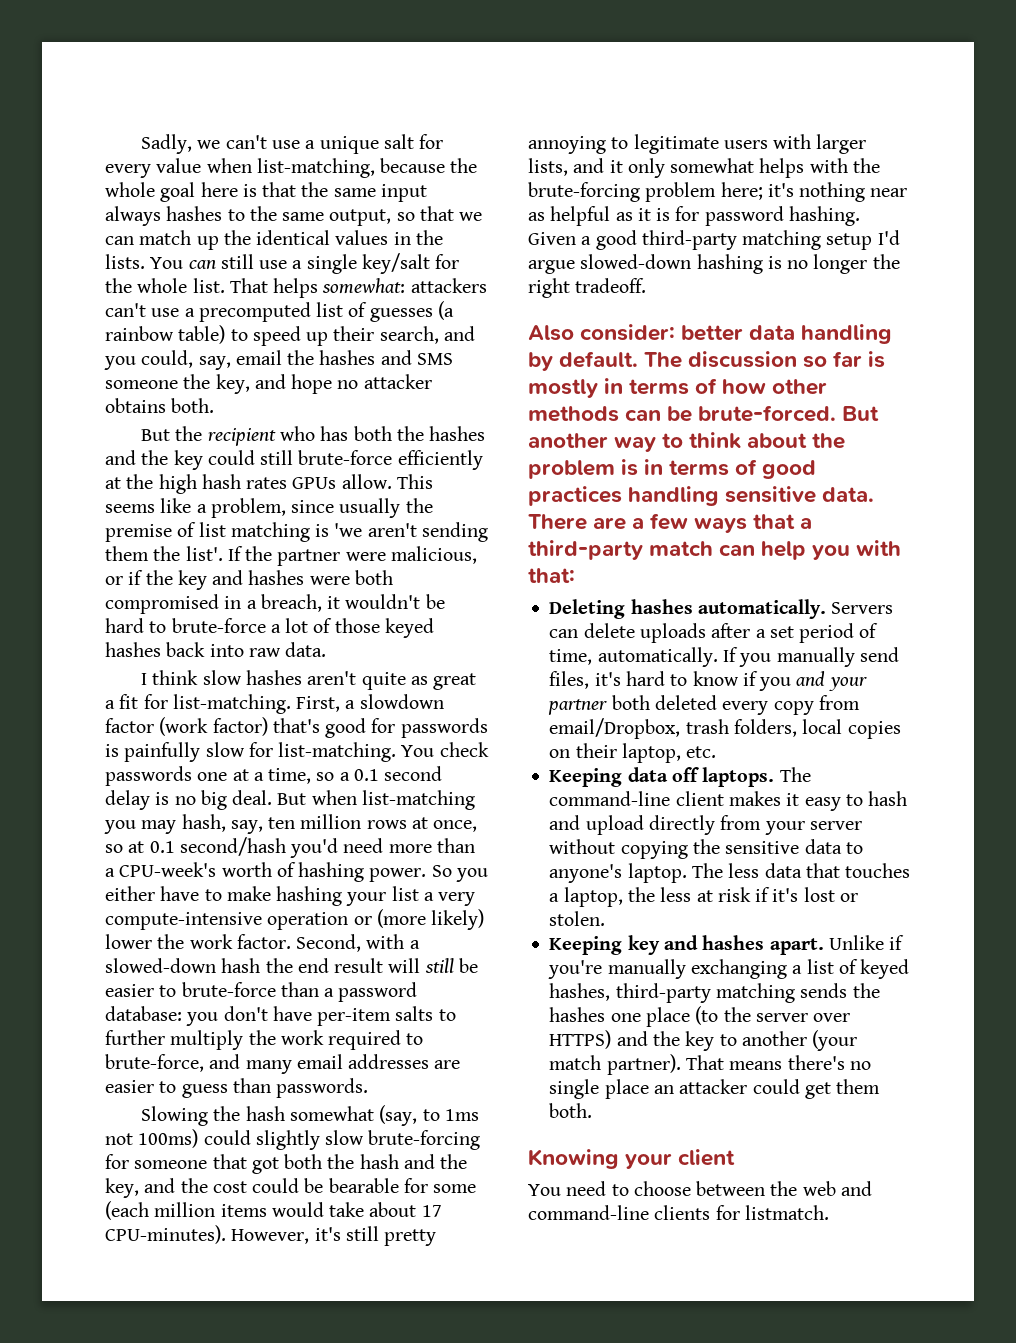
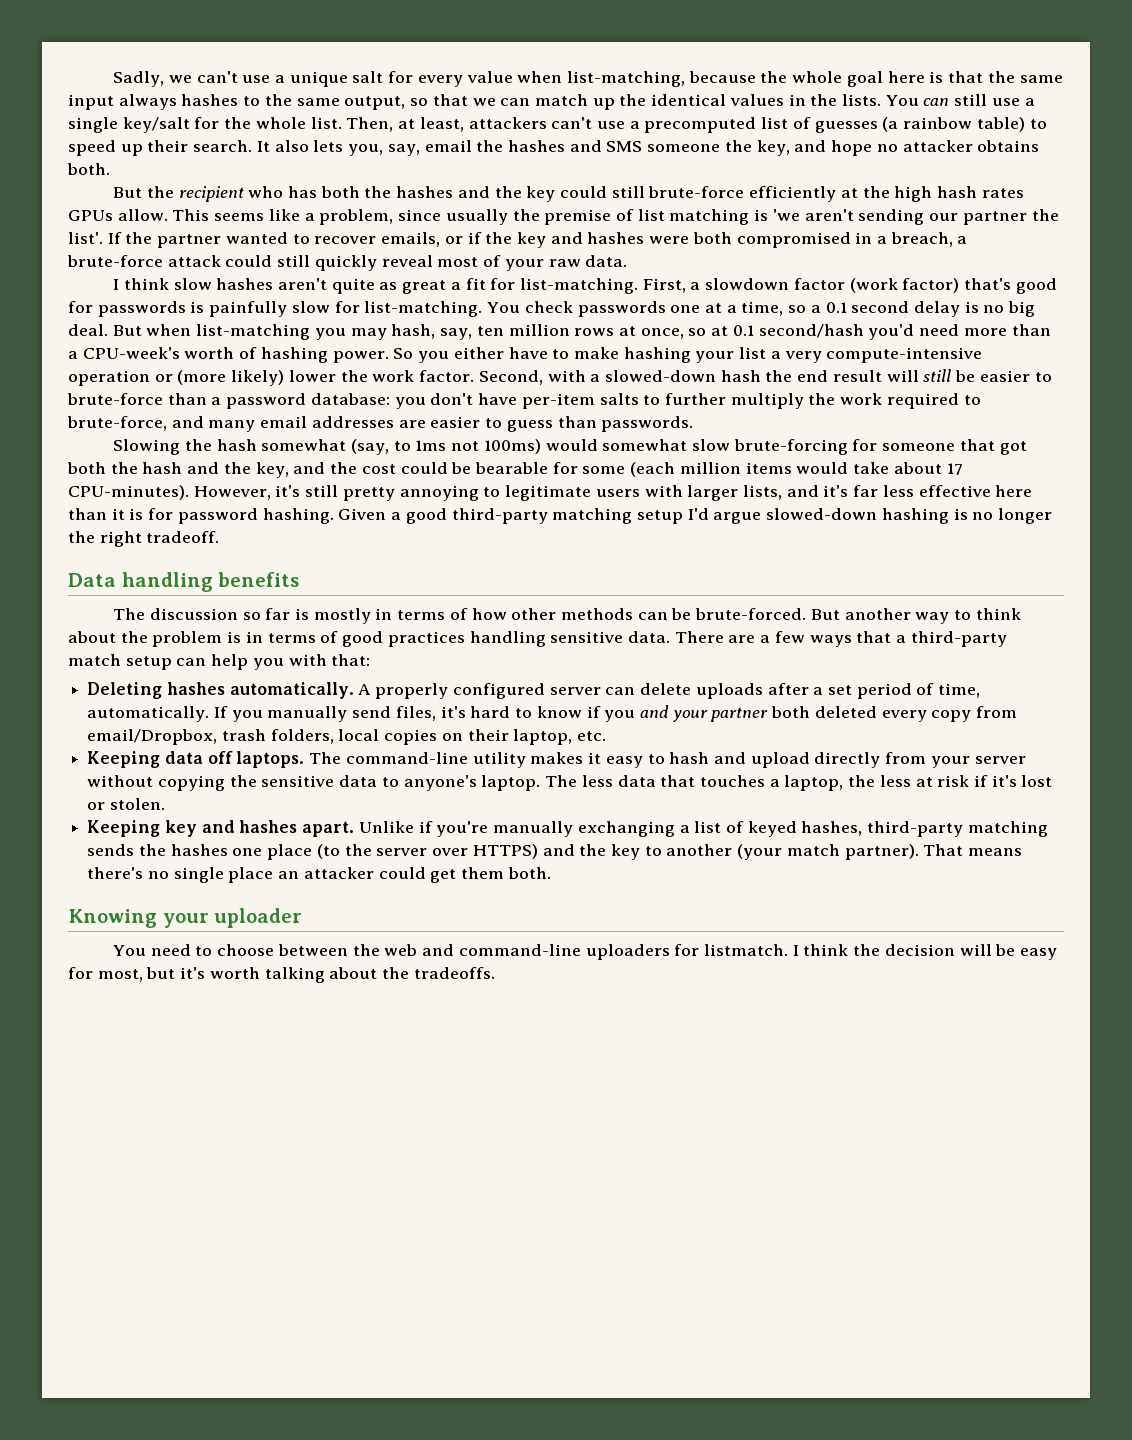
- That helps somewhat: attackers can't use a precomputed list of guesses (a rainbow table) to speed up their search, and you could, say, email the hashes and SMS someone the key, and hope no attacker obtains both.
+ Then, at least, attackers can't use a precomputed list of guesses (a rainbow table) to speed up their search. It also lets you, say, email the hashes and SMS someone the key, and hope no attacker obtains both.
- This seems like a problem, since usually the premise of list matching is 'we aren't sending them the list'.
+ This seems like a problem, since usually the premise of list matching is 'we aren't sending our partner the list'.
- If the partner were malicious, or if the key and hashes were both compromised in a breach, it wouldn't be hard to brute-force a lot of those keyed hashes back into raw data.
+ If the partner wanted to recover emails, or if the key and hashes were both compromised in a breach, a brute-force attack could still quickly reveal most of your raw data.
- Slowing the hash somewhat (say, to 1ms not 100ms) could slightly slow brute-forcing for someone that got both the hash and the key, and the cost could be bearable for some (each million items would take about 17 CPU-minutes).
+ Slowing the hash somewhat (say, to 1ms not 100ms) would somewhat slow brute-forcing for someone that got both the hash and the key, and the cost could be bearable for some (each million items would take about 17 CPU-minutes).
- However, it's still pretty annoying to legitimate users with larger lists, and it only somewhat helps with the brute-forcing problem here; it's nothing near as helpful as it is for password hashing.
+ However, it's still pretty annoying to legitimate users with larger lists, and it's far less effective here than it is for password hashing.
- Also consider: better data handling by default. The discussion so far is mostly in terms of how other methods can be brute-forced.
+ Data handling benefits
+ The discussion so far is mostly in terms of how other methods can be brute-forced.
- There are a few ways that a third-party match can help you with that:
+ There are a few ways that a third-party match setup can help you with that:
- Servers can delete uploads after a set period of time, automatically.
+ A properly configured server can delete uploads after a set period of time, automatically.
- The command-line client makes it easy to hash and upload directly from your server without copying the sensitive data to anyone's laptop.
+ The command-line utility makes it easy to hash and upload directly from your server without copying the sensitive data to anyone's laptop.
- Knowing your client
+ Knowing your uploader
- You need to choose between the web and command-line clients for listmatch.
+ You need to choose between the web and command-line uploaders for listmatch.
+ I think the decision will be easy for most, but it's worth talking about the tradeoffs.

